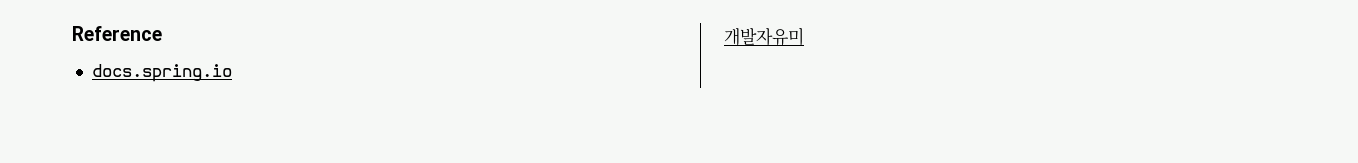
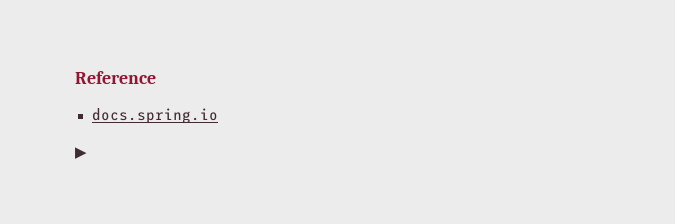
- 개발자유미
+ ▶

